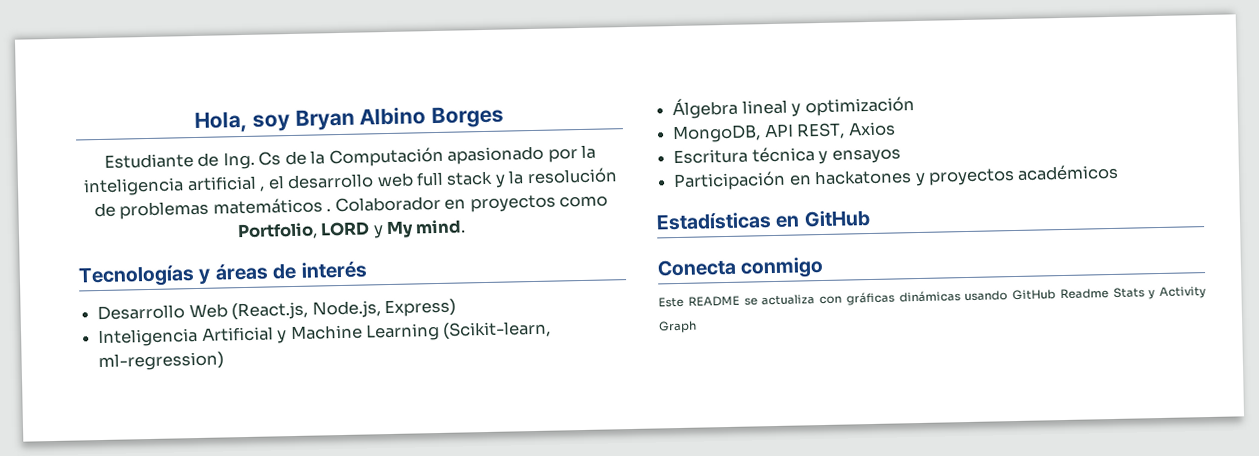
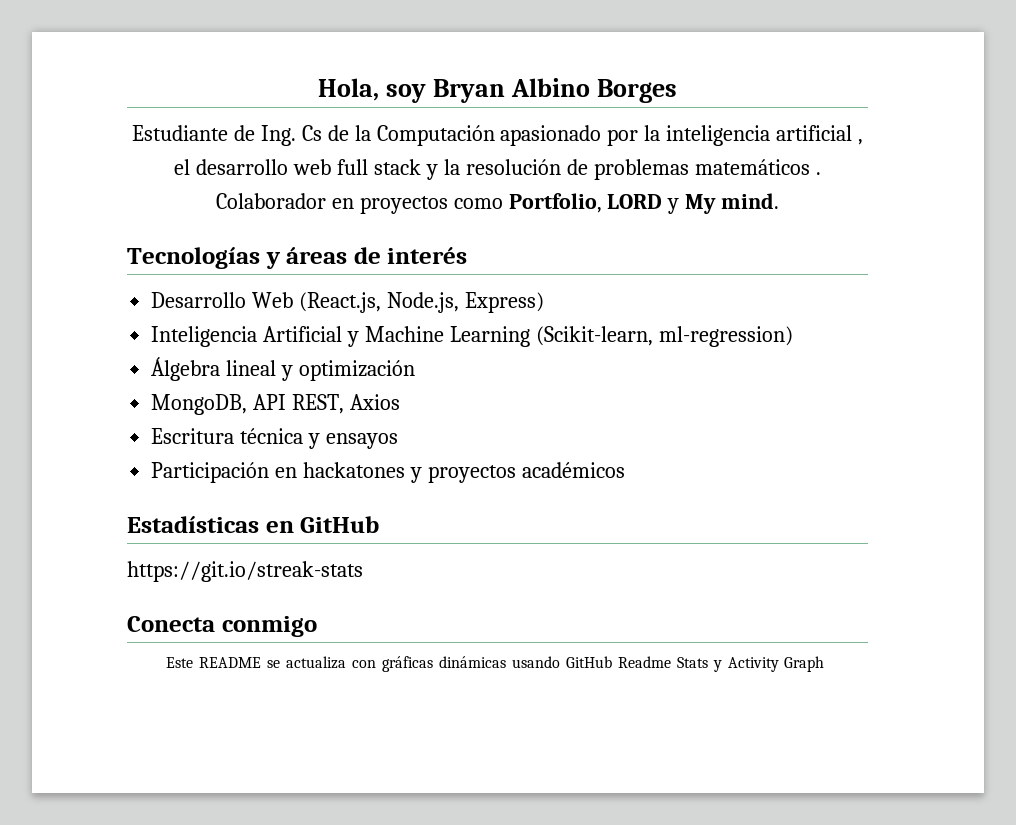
+ https://git.io/streak-stats

